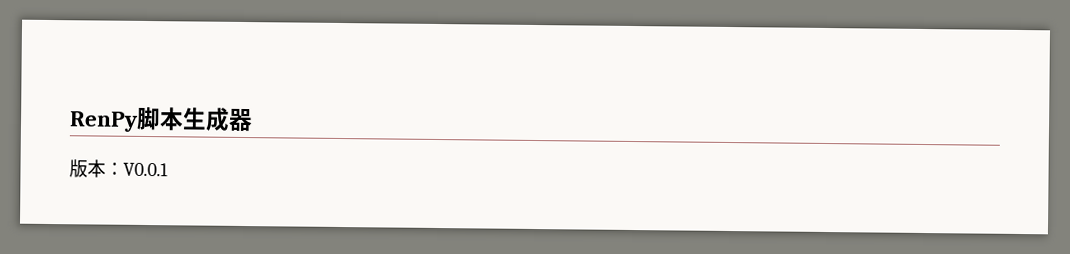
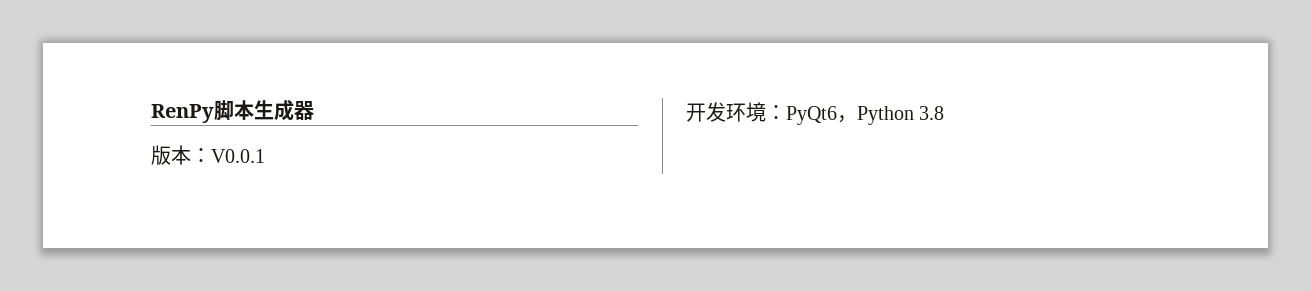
+ 开发环境：PyQt6，Python 3.8

